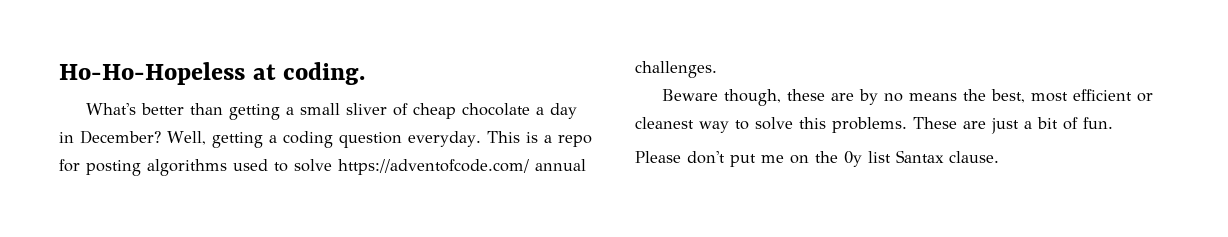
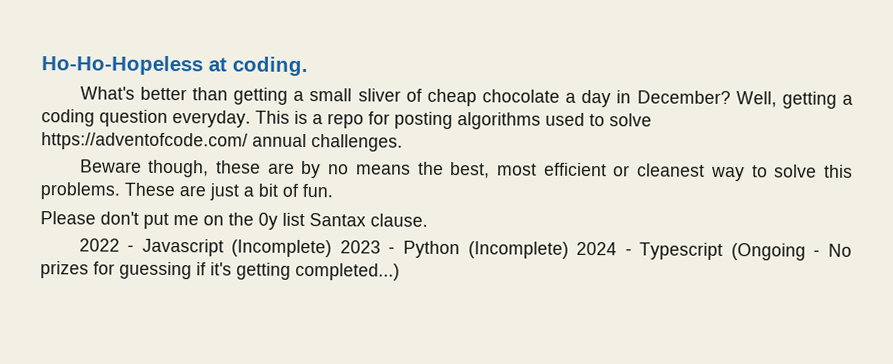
+ 2022 - Javascript (Incomplete) 2023 - Python (Incomplete) 2024 - Typescript (Ongoing - No prizes for guessing if it's getting completed...)

